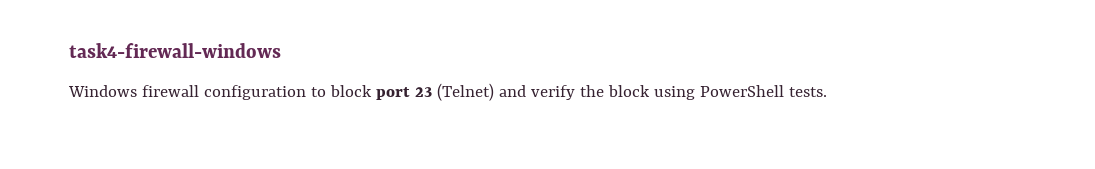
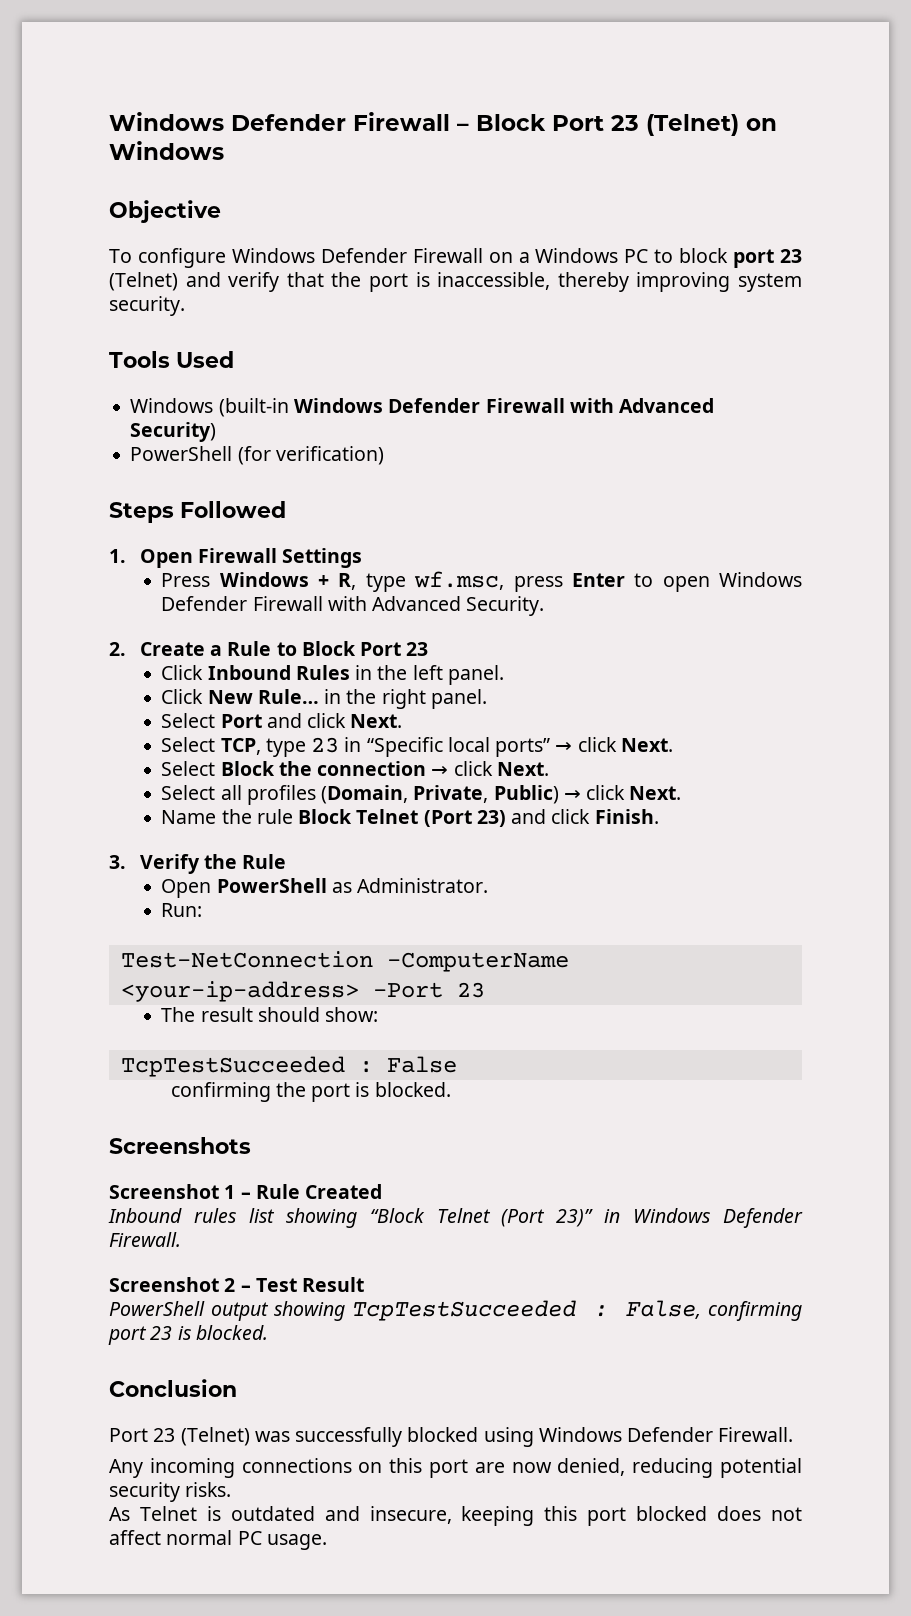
- task4-firewall-windows
- Windows firewall configuration to block port 23 (Telnet) and verify the block using PowerShell tests.
+ Windows Defender Firewall – Block Port 23 (Telnet) on Windows
+ Objective
+ To configure Windows Defender Firewall on a Windows PC to block port 23 (Telnet) and verify that the port is inaccessible, thereby improving system security.
+ Tools Used
+ Windows (built-in Windows Defender Firewall with Advanced Security)
+ PowerShell (for verification)
+ Steps Followed
+ 1. Open Firewall Settings
+ Press Windows + R, type wf.msc, press Enter to open Windows Defender Firewall with Advanced Security.
+ 2. Create a Rule to Block Port 23
+ Click Inbound Rules in the left panel.
+ Click New Rule… in the right panel.
+ Select Port and click Next.
+ Select TCP, type 23 in “Specific local ports” → click Next.
+ Select Block the connection → click Next.
+ Select all profiles (Domain, Private, Public) → click Next.
+ Name the rule Block Telnet (Port 23) and click Finish.
+ 3. Verify the Rule
+ Open PowerShell as Administrator.
+ Run:
+ Test-NetConnection -ComputerName <your-ip-address> -Port 23
+ The result should show:
+ TcpTestSucceeded : False
+ confirming the port is blocked.
+ Screenshots
+ Screenshot 1 – Rule Created
+ Inbound rules list showing “Block Telnet (Port 23)” in Windows Defender Firewall.
+ Screenshot 2 – Test Result
+ PowerShell output showing TcpTestSucceeded : False, confirming port 23 is blocked.
+ Conclusion
+ Port 23 (Telnet) was successfully blocked using Windows Defender Firewall.
+ Any incoming connections on this port are now denied, reducing potential security risks.
+ As Telnet is outdated and insecure, keeping this port blocked does not affect normal PC usage.

